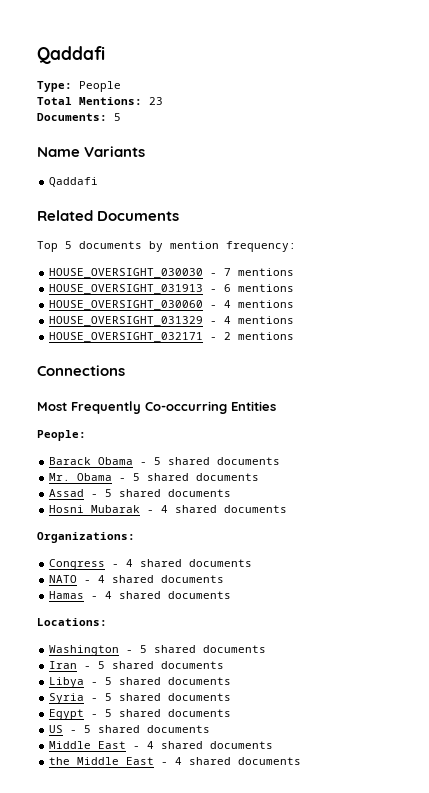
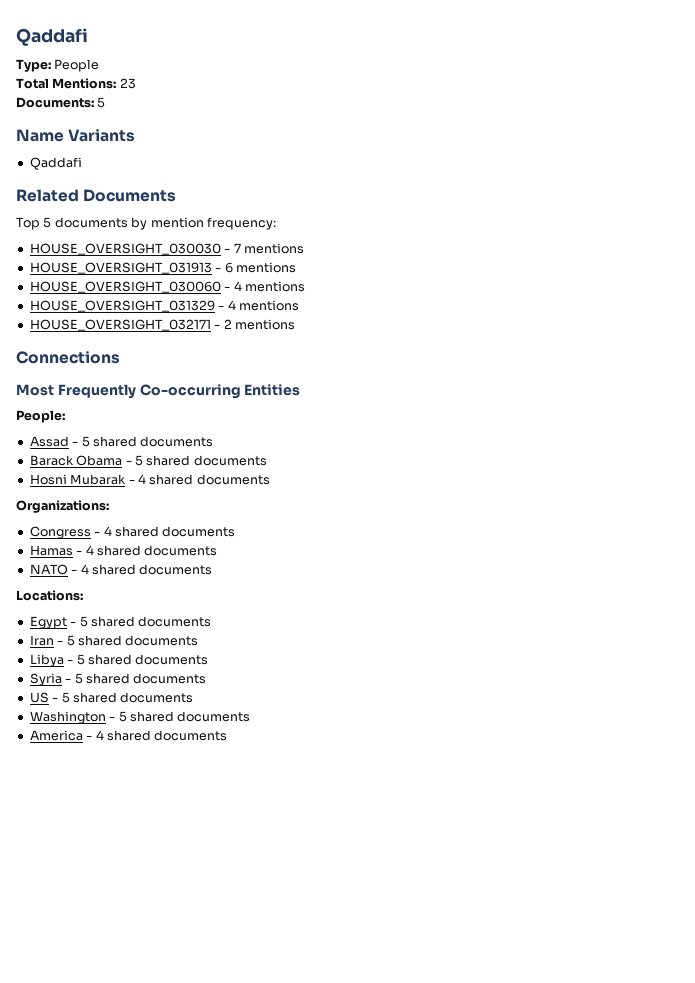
+ Assad - 5 shared documents
  Barack Obama - 5 shared documents
- Mr. Obama - 5 shared documents
- Assad - 5 shared documents
+ Hamas - 4 shared documents
  NATO - 4 shared documents
- Hamas - 4 shared documents
- Washington - 5 shared documents
+ Egypt - 5 shared documents
- Egypt - 5 shared documents
  US - 5 shared documents
- Middle East - 4 shared documents
- the Middle East - 4 shared documents
+ Washington - 5 shared documents
+ America - 4 shared documents

